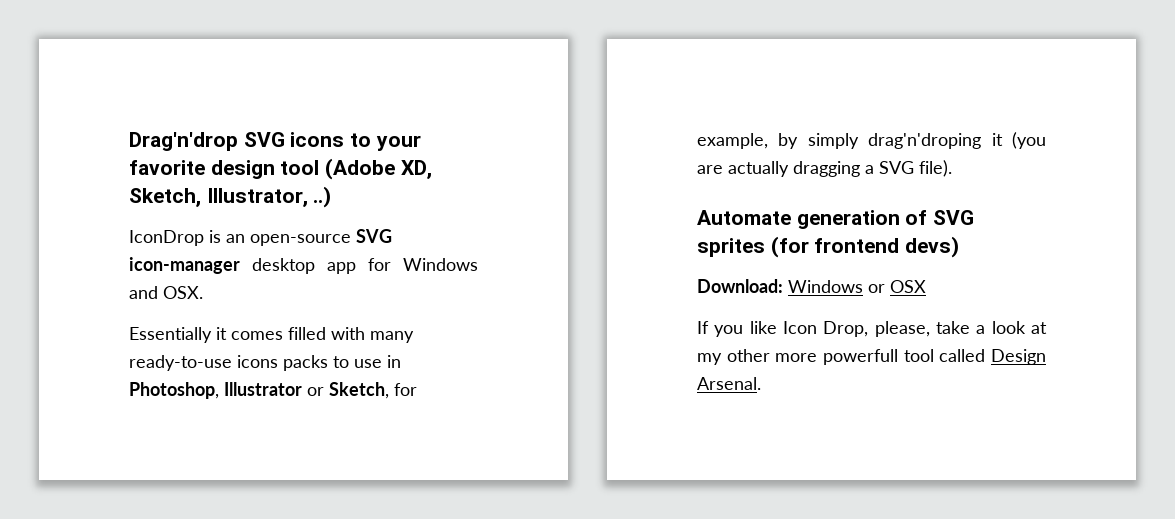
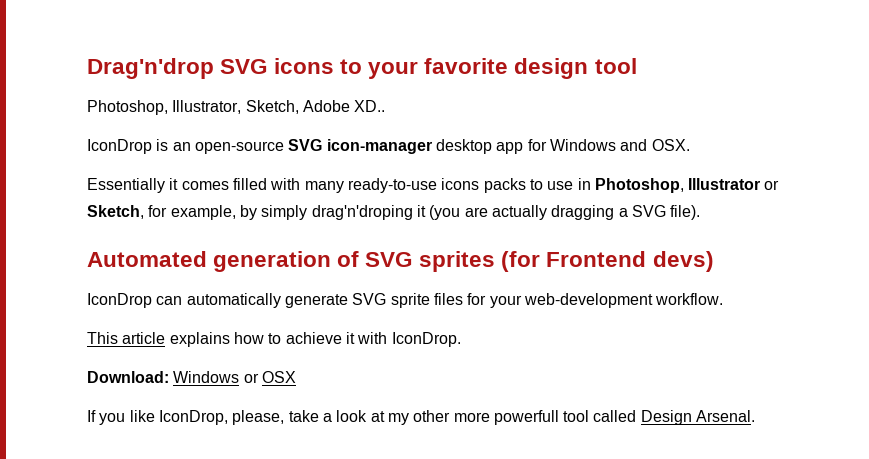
- Drag'n'drop SVG icons to your favorite design tool (Adobe XD, Sketch, Illustrator, ..)
+ Drag'n'drop SVG icons to your favorite design tool
+ Photoshop, Illustrator, Sketch, Adobe XD..
- Automate generation of SVG sprites (for frontend devs)
+ Automated generation of SVG sprites (for Frontend devs)
+ IconDrop can automatically generate SVG sprite files for your web-development workflow.
+ This article explains how to achieve it with IconDrop.
- If you like Icon Drop, please, take a look at my other more powerfull tool called Design Arsenal.
+ If you like IconDrop, please, take a look at my other more powerfull tool called Design Arsenal.

